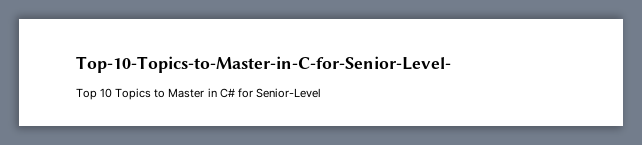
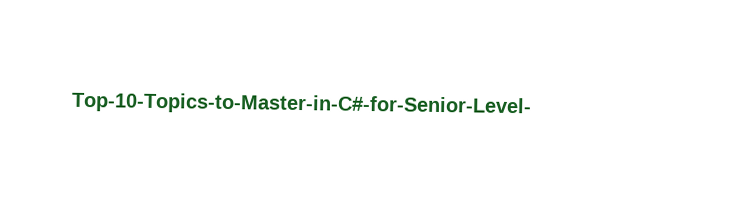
- Top-10-Topics-to-Master-in-C-for-Senior-Level-
- Top 10 Topics to Master in C# for Senior-Level
+ Top-10-Topics-to-Master-in-C#-for-Senior-Level-

